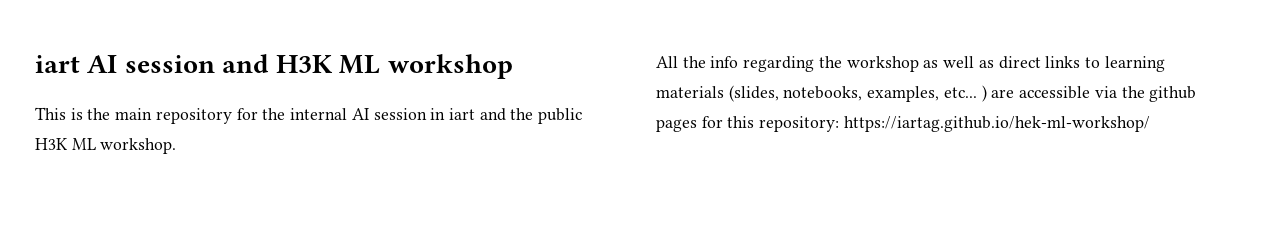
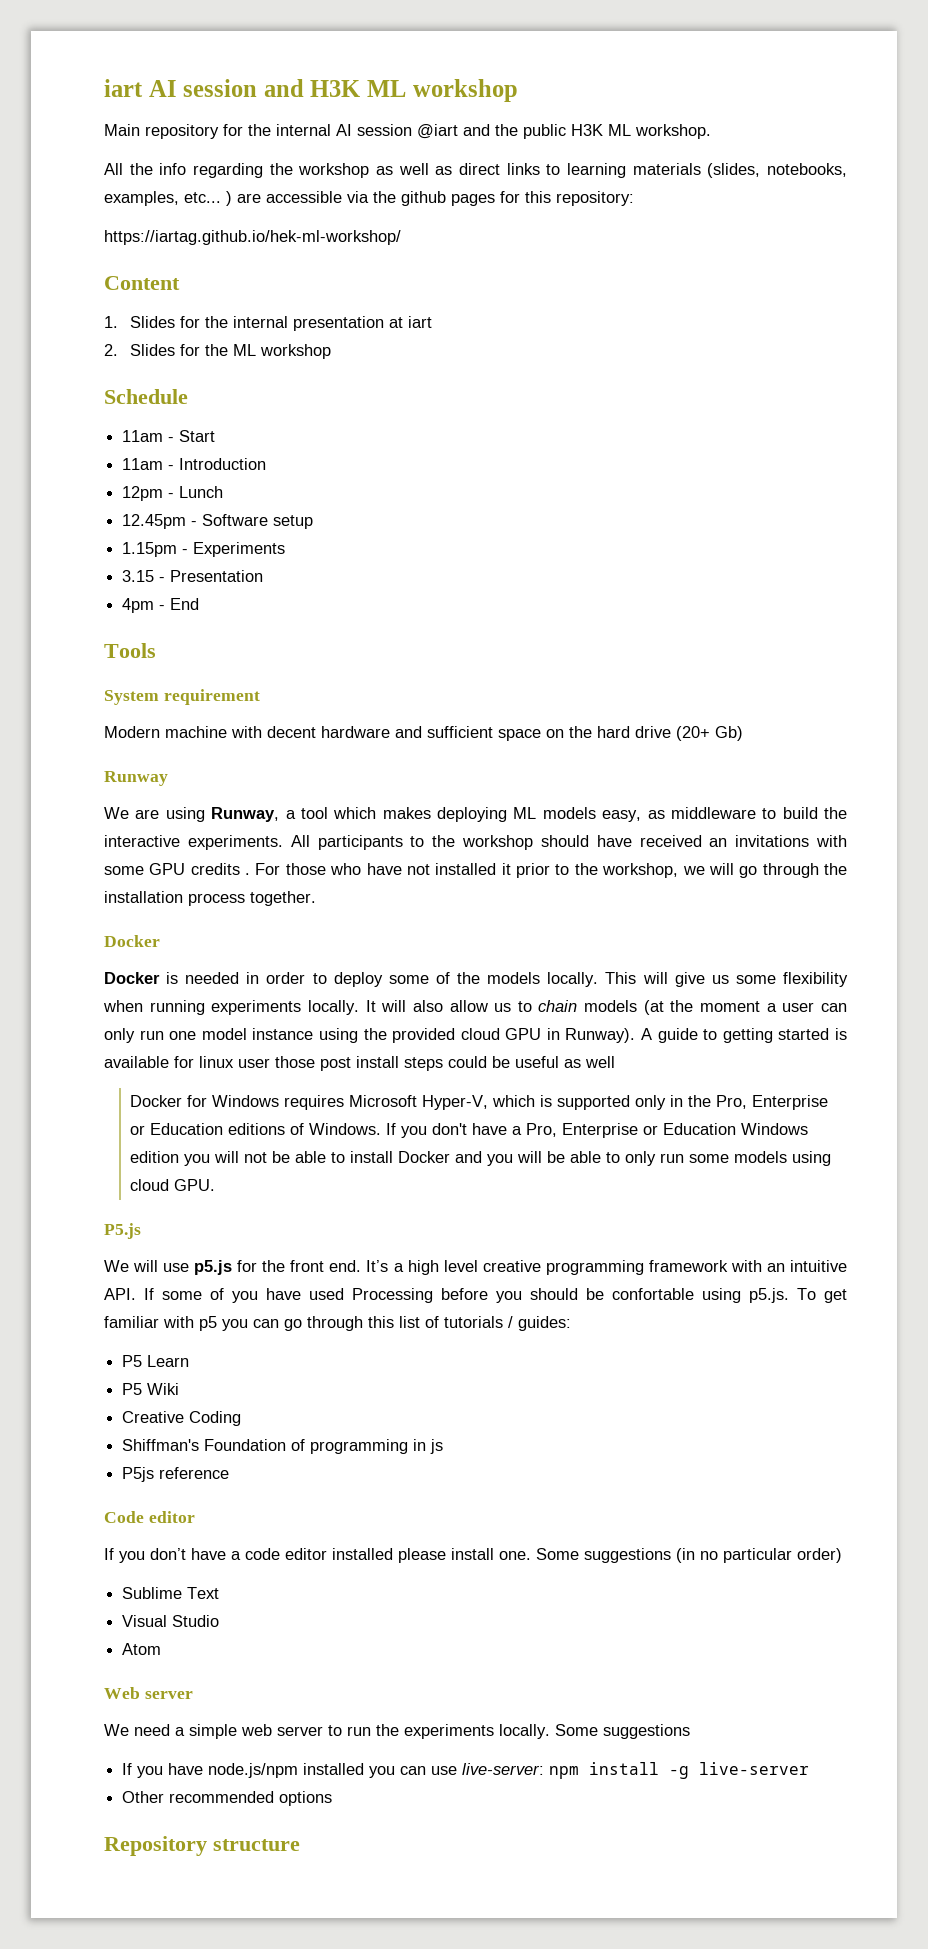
- This is the main repository for the internal AI session in iart and the public H3K ML workshop.
+ Main repository for the internal AI session @iart and the public H3K ML workshop.
- All the info regarding the workshop as well as direct links to learning materials (slides, notebooks, examples, etc... ) are accessible via the github pages for this repository: https://iartag.github.io/hek-ml-workshop/
+ All the info regarding the workshop as well as direct links to learning materials (slides, notebooks, examples, etc... ) are accessible via the github pages for this repository:
+ https://iartag.github.io/hek-ml-workshop/
+ Content
+ 1. Slides for the internal presentation at iart
+ 2. Slides for the ML workshop
+ Schedule
+ 11am - Start
+ 11am - Introduction
+ 12pm - Lunch
+ 12.45pm - Software setup
+ 1.15pm - Experiments
+ 3.15 - Presentation
+ 4pm - End
+ Tools
+ System requirement
+ Modern machine with decent hardware and sufficient space on the hard drive (20+ Gb)
+ Runway
+ We are using Runway, a tool which makes deploying ML models easy, as middleware to build the interactive experiments. All participants to the workshop should have received an invitations with some GPU credits . For those who have not installed it prior to the workshop, we will go through the installation process together.
+ Docker
+ Docker is needed in order to deploy some of the models locally. This will give us some flexibility when running experiments locally. It will also allow us to chain models (at the moment a user can only run one model instance using the provided cloud GPU in Runway). A guide to getting started is available for linux user those post install steps could be useful as well
+ Docker for Windows requires Microsoft Hyper-V, which is supported only in the Pro, Enterprise or Education editions of Windows. If you don't have a Pro, Enterprise or Education Windows edition you will not be able to install Docker and you will be able to only run some models using cloud GPU.
+ P5.js
+ We will use p5.js for the front end. It’s a high level creative programming framework with an intuitive API. If some of you have used Processing before you should be confortable using p5.js. To get familiar with p5 you can go through this list of tutorials / guides:
+ P5 Learn
+ P5 Wiki
+ Creative Coding
+ Shiffman's Foundation of programming in js
+ P5js reference
+ Code editor
+ If you don’t have a code editor installed please install one. Some suggestions (in no particular order)
+ Sublime Text
+ Visual Studio
+ Atom
+ Web server
+ We need a simple web server to run the experiments locally. Some suggestions
+ If you have node.js/npm installed you can use live-server: npm install -g live-server
+ Other recommended options
+ Repository structure

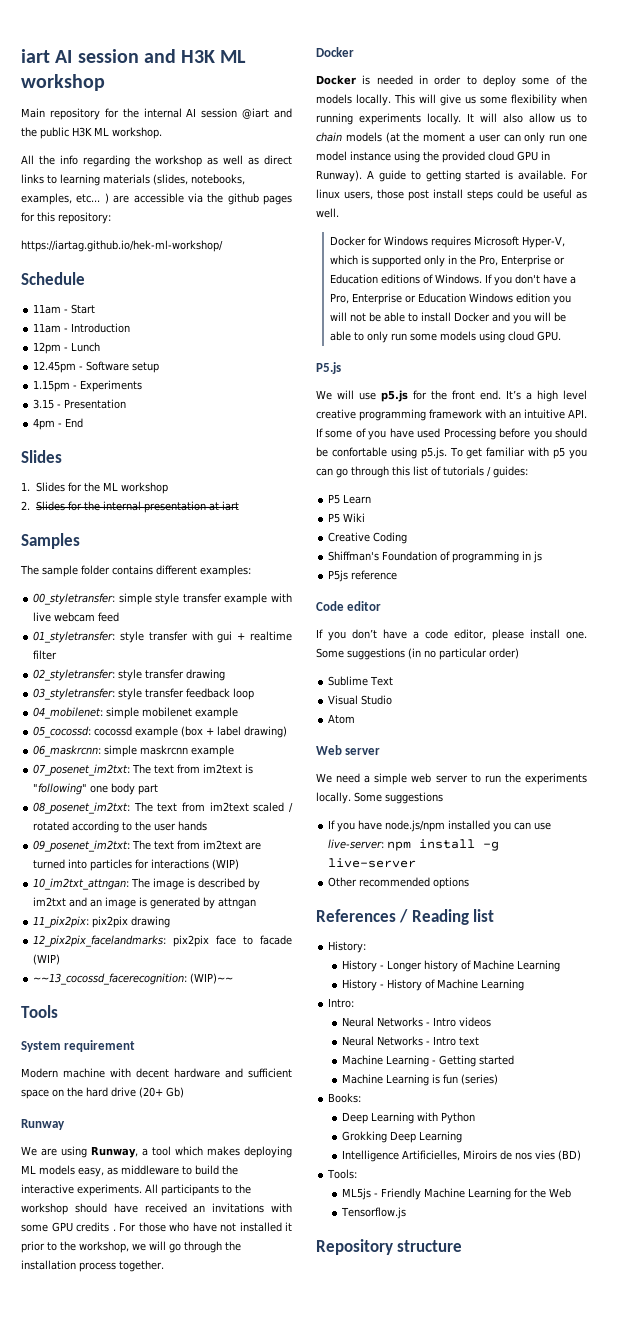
- Content
- 1. Slides for the internal presentation at iart
- 2. Slides for the ML workshop
  4pm - End
+ Slides
+ 1. Slides for the ML workshop
+ 2. Slides for the internal presentation at iart
+ Samples
+ The sample folder contains different examples:
+ 00_styletransfer: simple style transfer example with live webcam feed
+ 01_styletransfer: style transfer with gui + realtime filter
+ 02_styletransfer: style transfer drawing
+ 03_styletransfer: style transfer feedback loop
+ 04_mobilenet: simple mobilenet example
+ 05_cocossd: cocossd example (box + label drawing)
+ 06_maskrcnn: simple maskrcnn example
+ 07_posenet_im2txt: The text from im2text is "following" one body part
+ 08_posenet_im2txt: The text from im2text scaled / rotated according to the user hands
+ 09_posenet_im2txt: The text from im2text are turned into particles for interactions (WIP)
+ 10_im2txt_attngan: The image is described by im2txt and an image is generated by attngan
+ 11_pix2pix: pix2pix drawing
+ 12_pix2pix_facelandmarks: pix2pix face to facade (WIP)
+ ~~13_cocossd_facerecognition: (WIP)~~
- A guide to getting started is available for linux user those post install steps could be useful as well
+ A guide to getting started is available. For linux users, those post install steps could be useful as well.
- If you don’t have a code editor installed please install one.
+ If you don’t have a code editor, please install one.
+ References / Reading list
+ History:
+ History - Longer history of Machine Learning
+ History - History of Machine Learning
+ Intro:
+ Neural Networks - Intro videos
+ Neural Networks - Intro text
+ Machine Learning - Getting started
+ Machine Learning is fun (series)
+ Books:
+ Deep Learning with Python
+ Grokking Deep Learning
+ Intelligence Artificielles, Miroirs de nos vies (BD)
+ Tools:
+ ML5js - Friendly Machine Learning for the Web
+ Tensorflow.js

